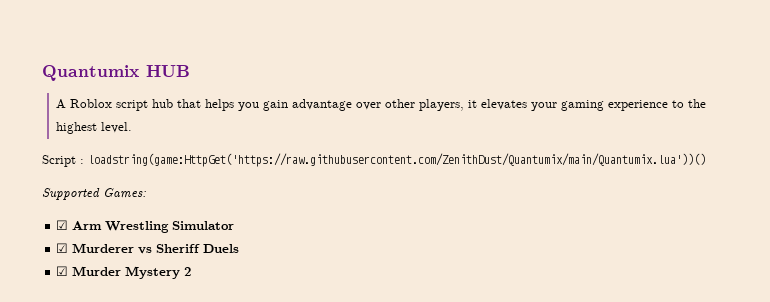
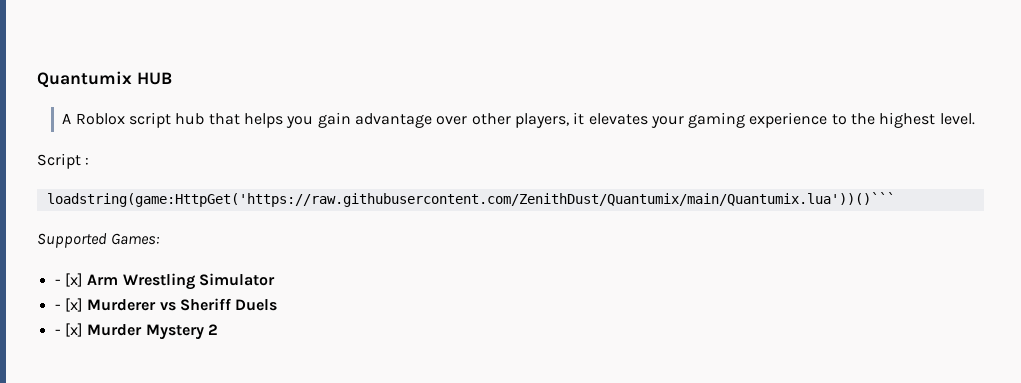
- Script : loadstring(game:HttpGet('https://raw.githubusercontent.com/ZenithDust/Quantumix/main/Quantumix.lua'))()
+ Script :
+ loadstring(game:HttpGet('https://raw.githubusercontent.com/ZenithDust/Quantumix/main/Quantumix.lua'))()```
- ☑ Arm Wrestling Simulator
+ - [x] Arm Wrestling Simulator
- ☑ Murderer vs Sheriff Duels
+ - [x] Murderer vs Sheriff Duels
- ☑ Murder Mystery 2
+ - [x] Murder Mystery 2

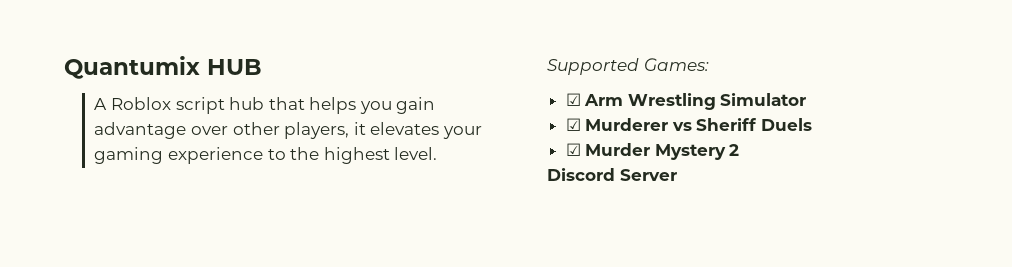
- Script :
- loadstring(game:HttpGet('https://raw.githubusercontent.com/ZenithDust/Quantumix/main/Quantumix.lua'))()```
- - [x] Arm Wrestling Simulator
+ ☑ Arm Wrestling Simulator
- - [x] Murderer vs Sheriff Duels
+ ☑ Murderer vs Sheriff Duels
- - [x] Murder Mystery 2
+ ☑ Murder Mystery 2
+ Discord Server

